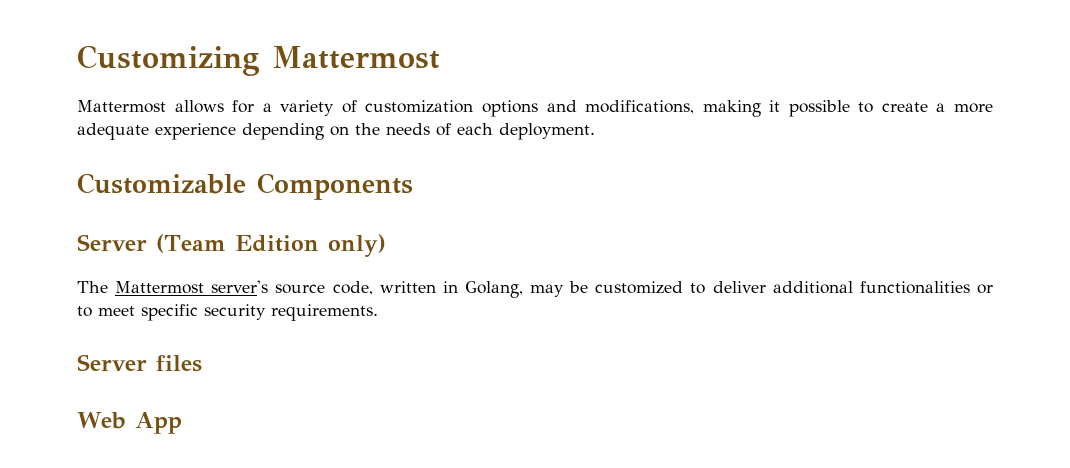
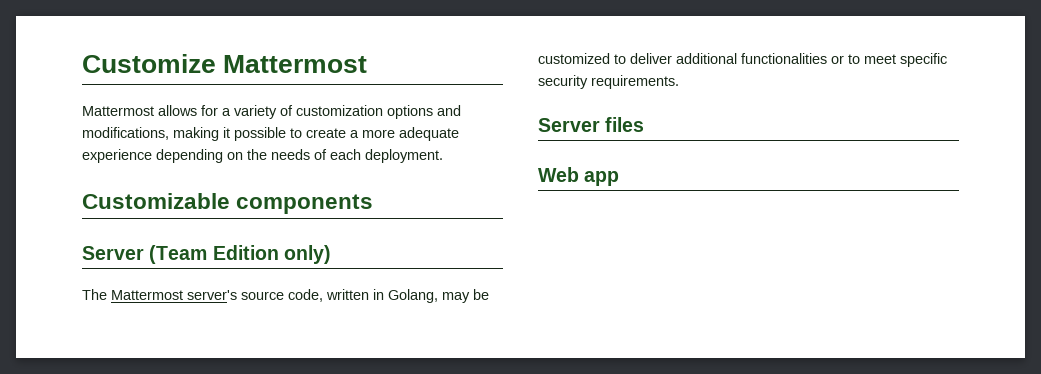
- Customizing Mattermost
+ Customize Mattermost
- Customizable Components
+ Customizable components
- Web App
+ Web app

